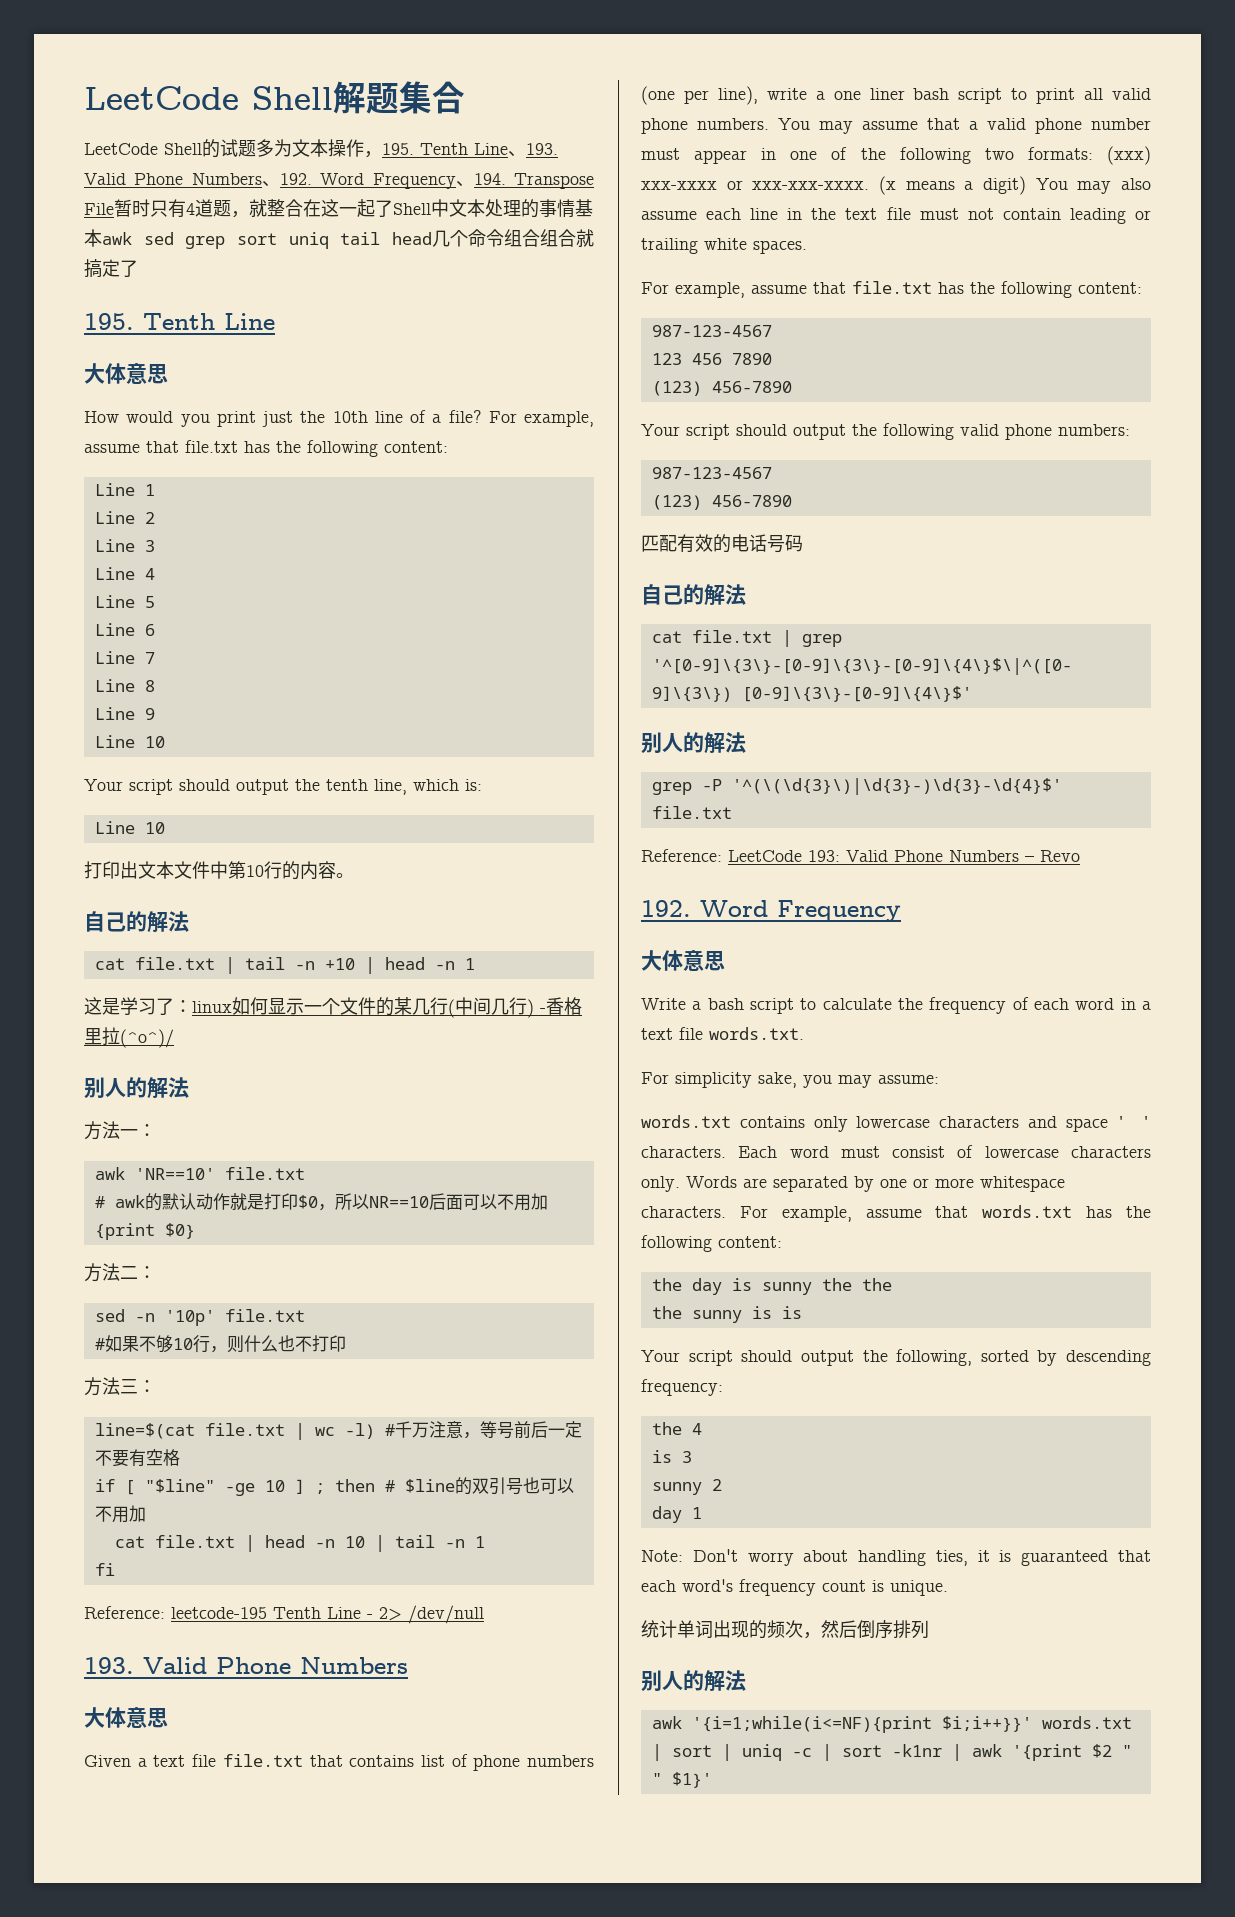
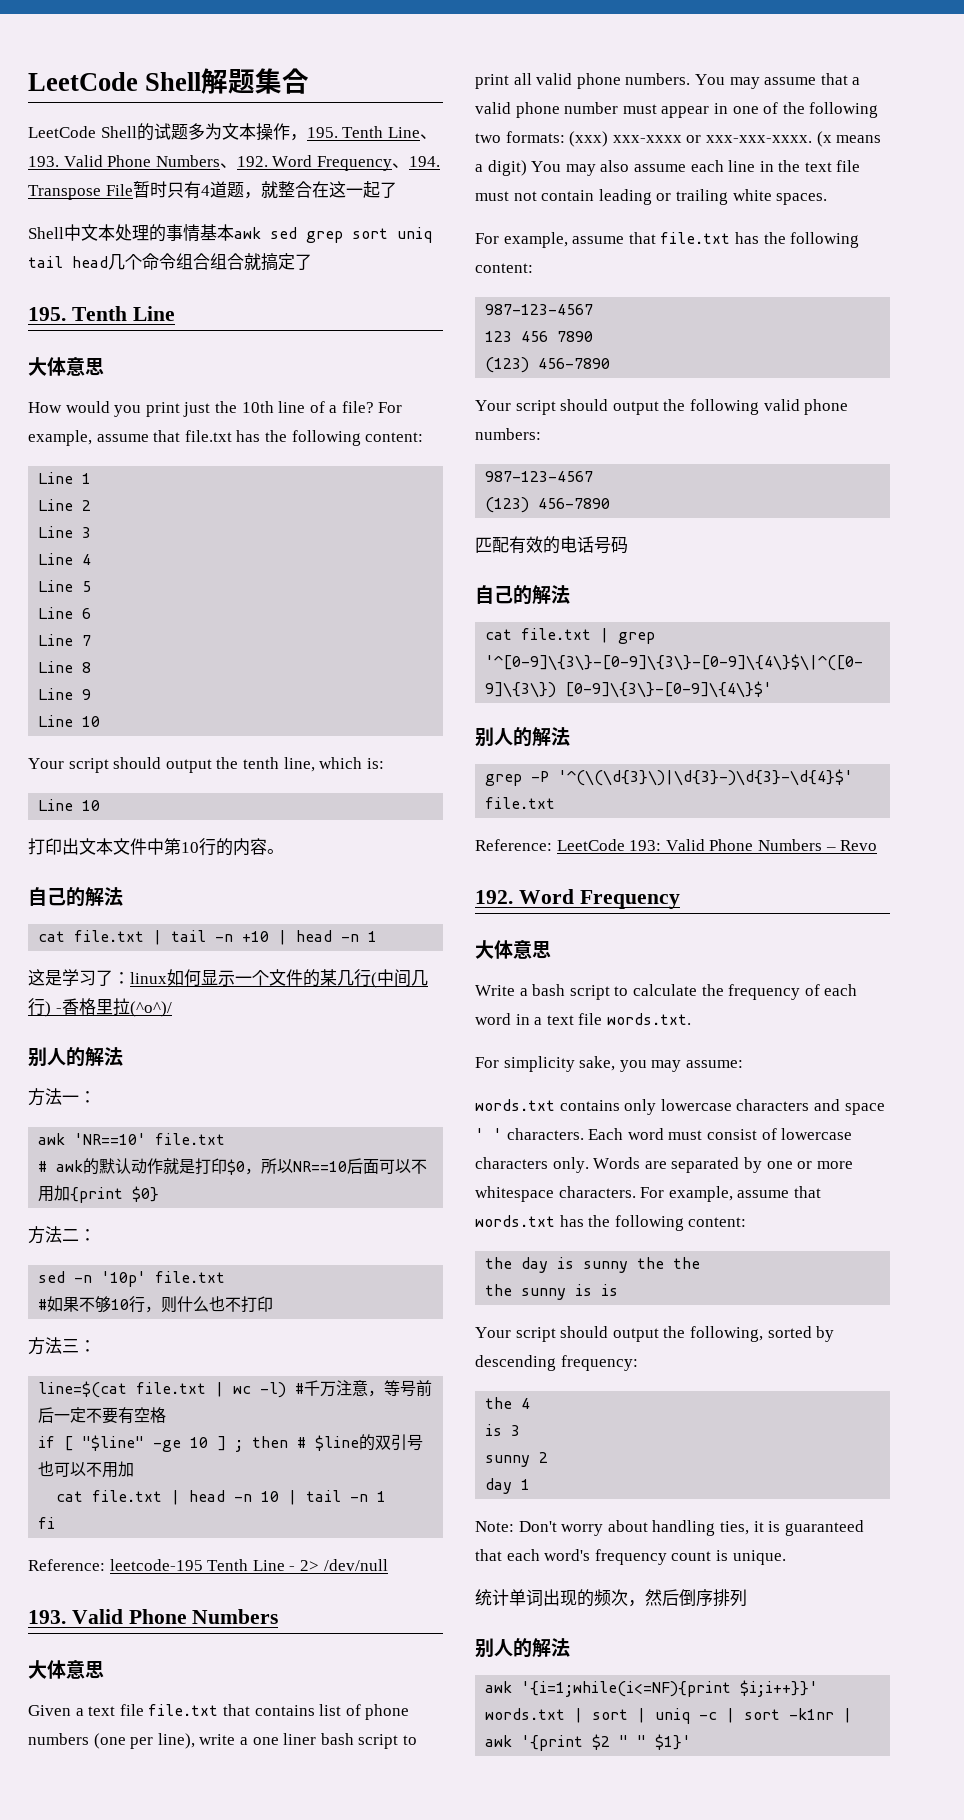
- LeetCode Shell的试题多为文本操作，195. Tenth Line、193. Valid Phone Numbers、192. Word Frequency、194. Transpose File暂时只有4道题，就整合在这一起了Shell中文本处理的事情基本awk sed grep sort uniq tail head几个命令组合组合就搞定了
+ LeetCode Shell的试题多为文本操作，195. Tenth Line、193. Valid Phone Numbers、192. Word Frequency、194. Transpose File暂时只有4道题，就整合在这一起了
+ Shell中文本处理的事情基本awk sed grep sort uniq tail head几个命令组合组合就搞定了

